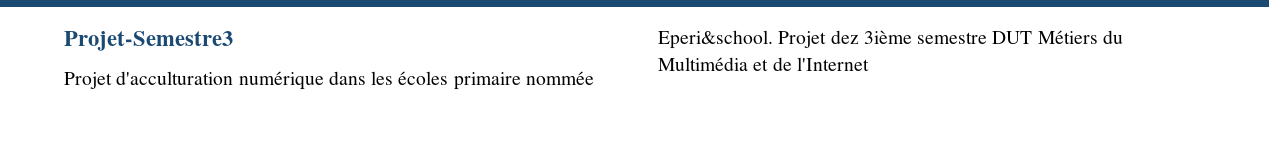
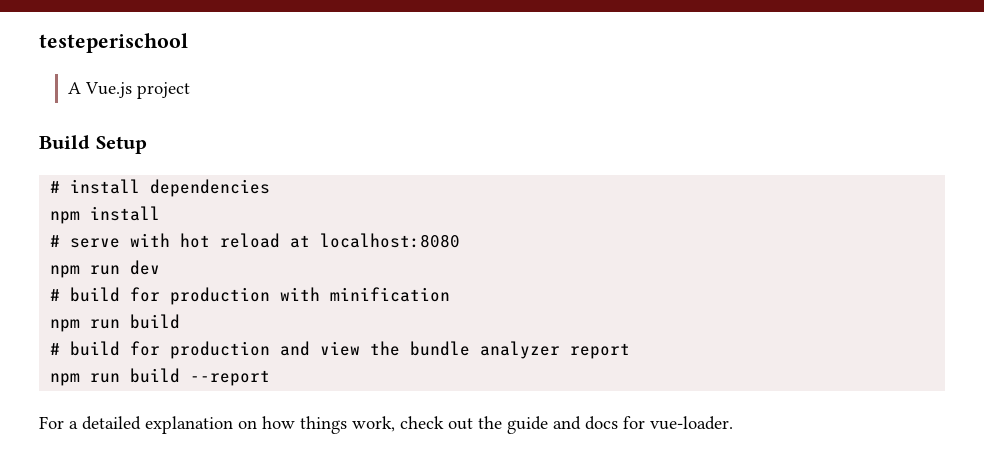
- Projet-Semestre3
- Projet d'acculturation numérique dans les écoles primaire nommée Eperi&school. Projet dez 3ième semestre DUT Métiers du Multimédia et de l'Internet
+ testeperischool
+ A Vue.js project
+ Build Setup
+ # install dependencies
+ npm install
+ # serve with hot reload at localhost:8080
+ npm run dev
+ # build for production with minification
+ npm run build
+ # build for production and view the bundle analyzer report
+ npm run build --report
+ For a detailed explanation on how things work, check out the guide and docs for vue-loader.

